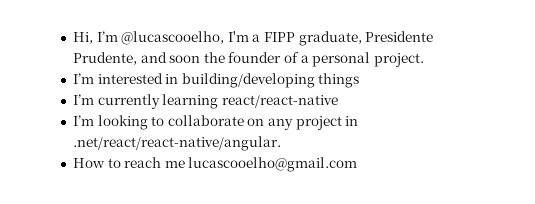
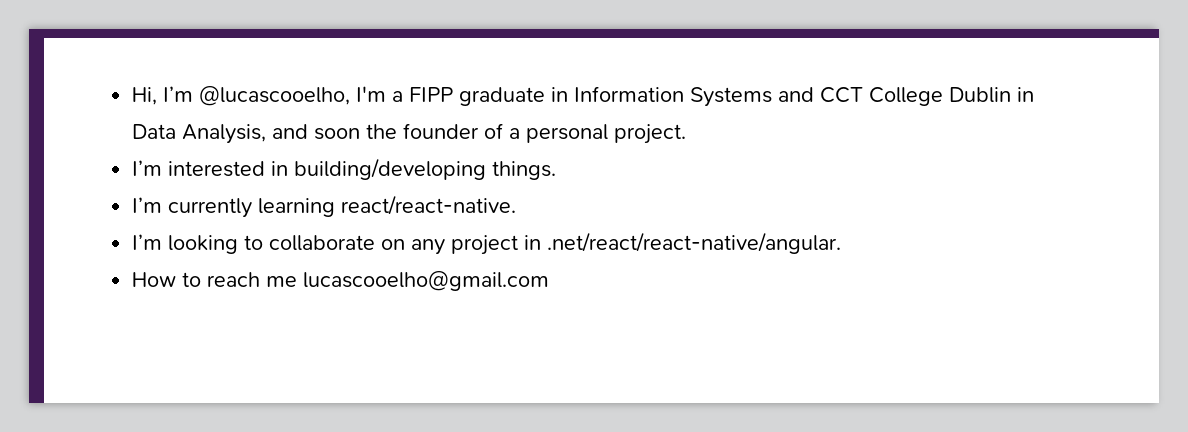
- Hi, I’m @lucascooelho, I'm a FIPP graduate, Presidente Prudente, and soon the founder of a personal project.
+ Hi, I’m @lucascooelho, I'm a FIPP graduate in Information Systems and CCT College Dublin in Data Analysis, and soon the founder of a personal project.
- I’m interested in building/developing things
+ I’m interested in building/developing things.
- I’m currently learning react/react-native
+ I’m currently learning react/react-native.

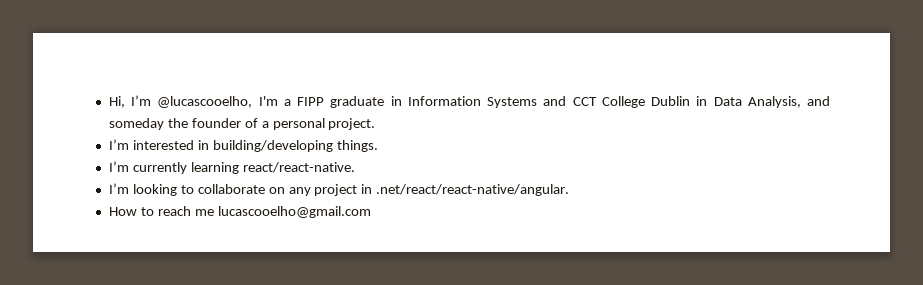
- Hi, I’m @lucascooelho, I'm a FIPP graduate in Information Systems and CCT College Dublin in Data Analysis, and soon the founder of a personal project.
+ Hi, I’m @lucascooelho, I'm a FIPP graduate in Information Systems and CCT College Dublin in Data Analysis, and someday the founder of a personal project.

